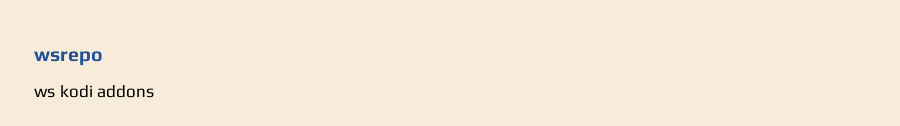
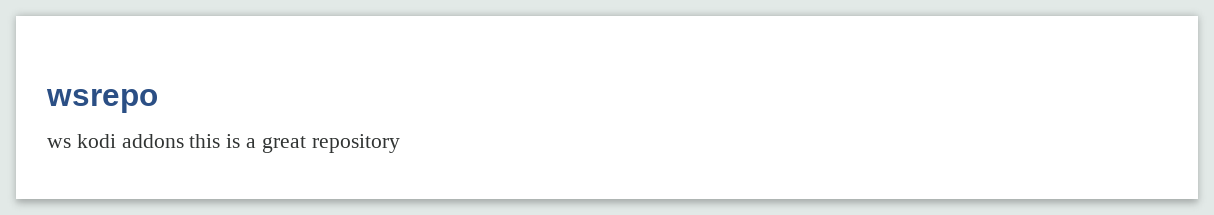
- ws kodi addons
+ ws kodi addons this is a great repository

